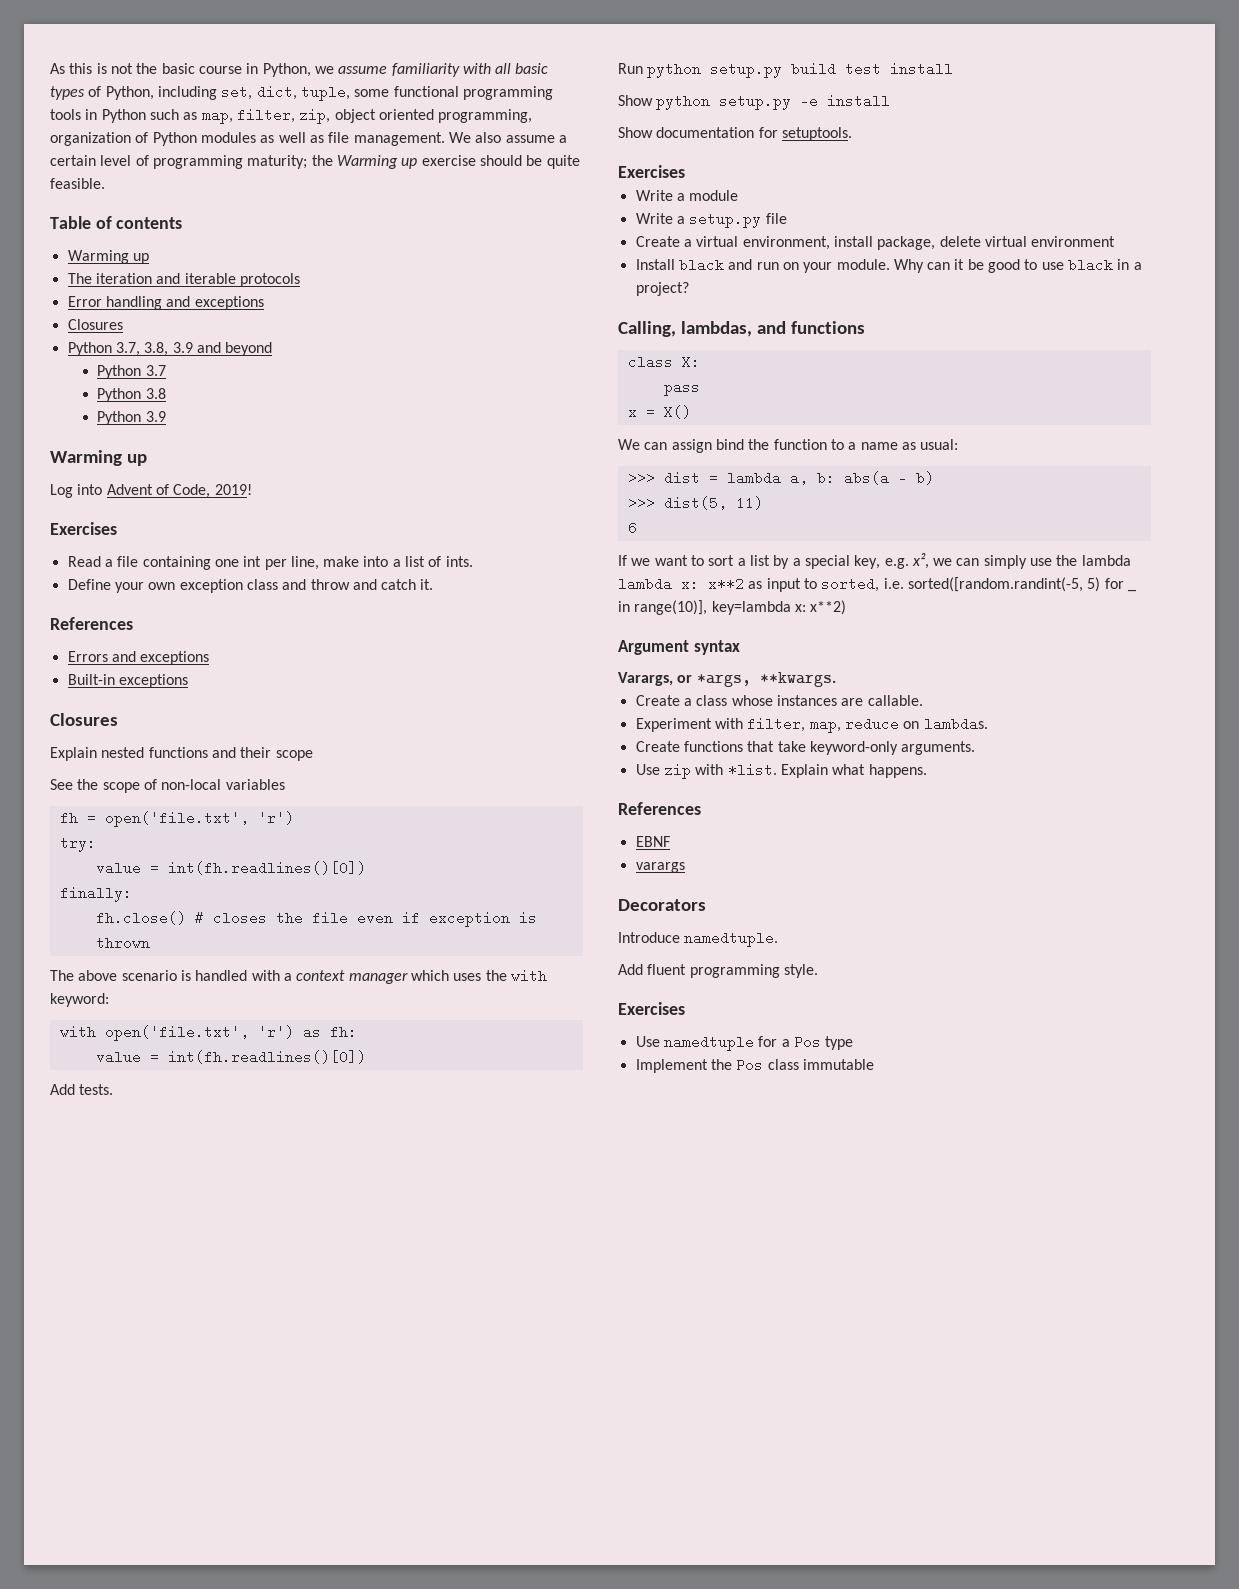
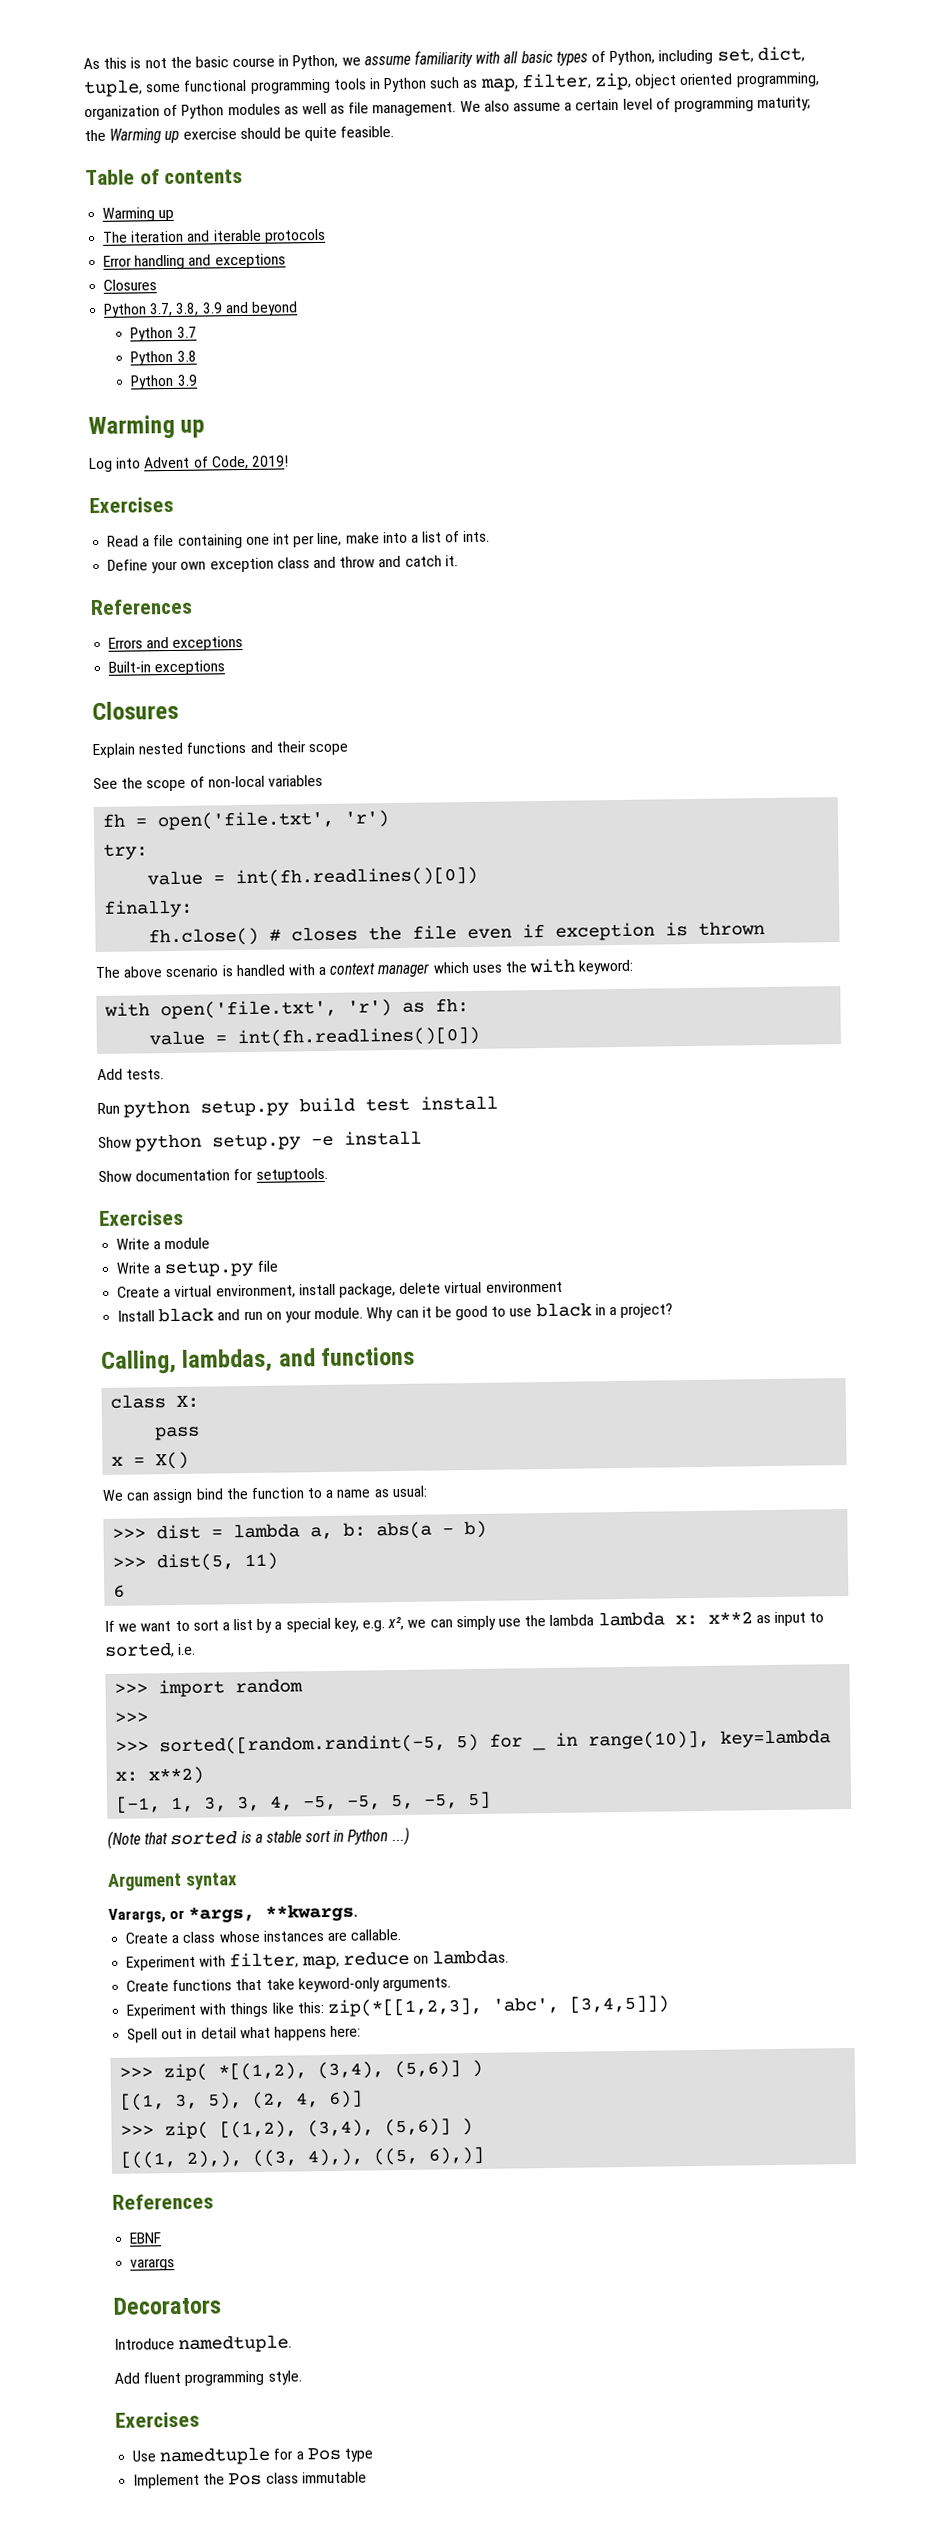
- If we want to sort a list by a special key, e.g. x², we can simply use the lambda lambda x: x**2 as input to sorted, i.e. sorted([random.randint(-5, 5) for _ in range(10)], key=lambda x: x**2)
+ If we want to sort a list by a special key, e.g. x², we can simply use the lambda lambda x: x**2 as input to sorted, i.e.
+ >>> import random
+ >>>
+ >>> sorted([random.randint(-5, 5) for _ in range(10)], key=lambda x: x**2)
+ [-1, 1, 3, 3, 4, -5, -5, 5, -5, 5]
+ (Note that sorted is a stable sort in Python ...)
- Use zip with *list. Explain what happens.
+ Experiment with things like this: zip(*[[1,2,3], 'abc', [3,4,5]])
+ Spell out in detail what happens here:
+ >>> zip( *[(1,2), (3,4), (5,6)] )
+ [(1, 3, 5), (2, 4, 6)]
+ >>> zip( [(1,2), (3,4), (5,6)] )
+ [((1, 2),), ((3, 4),), ((5, 6),)]

